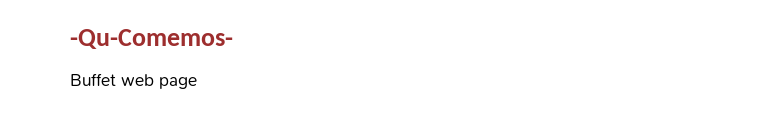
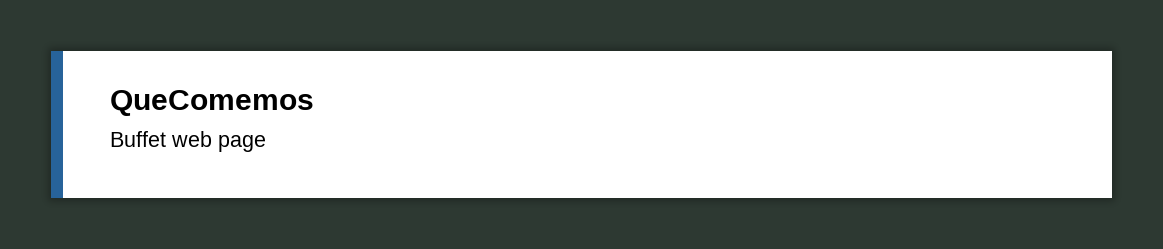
- -Qu-Comemos-
+ QueComemos

